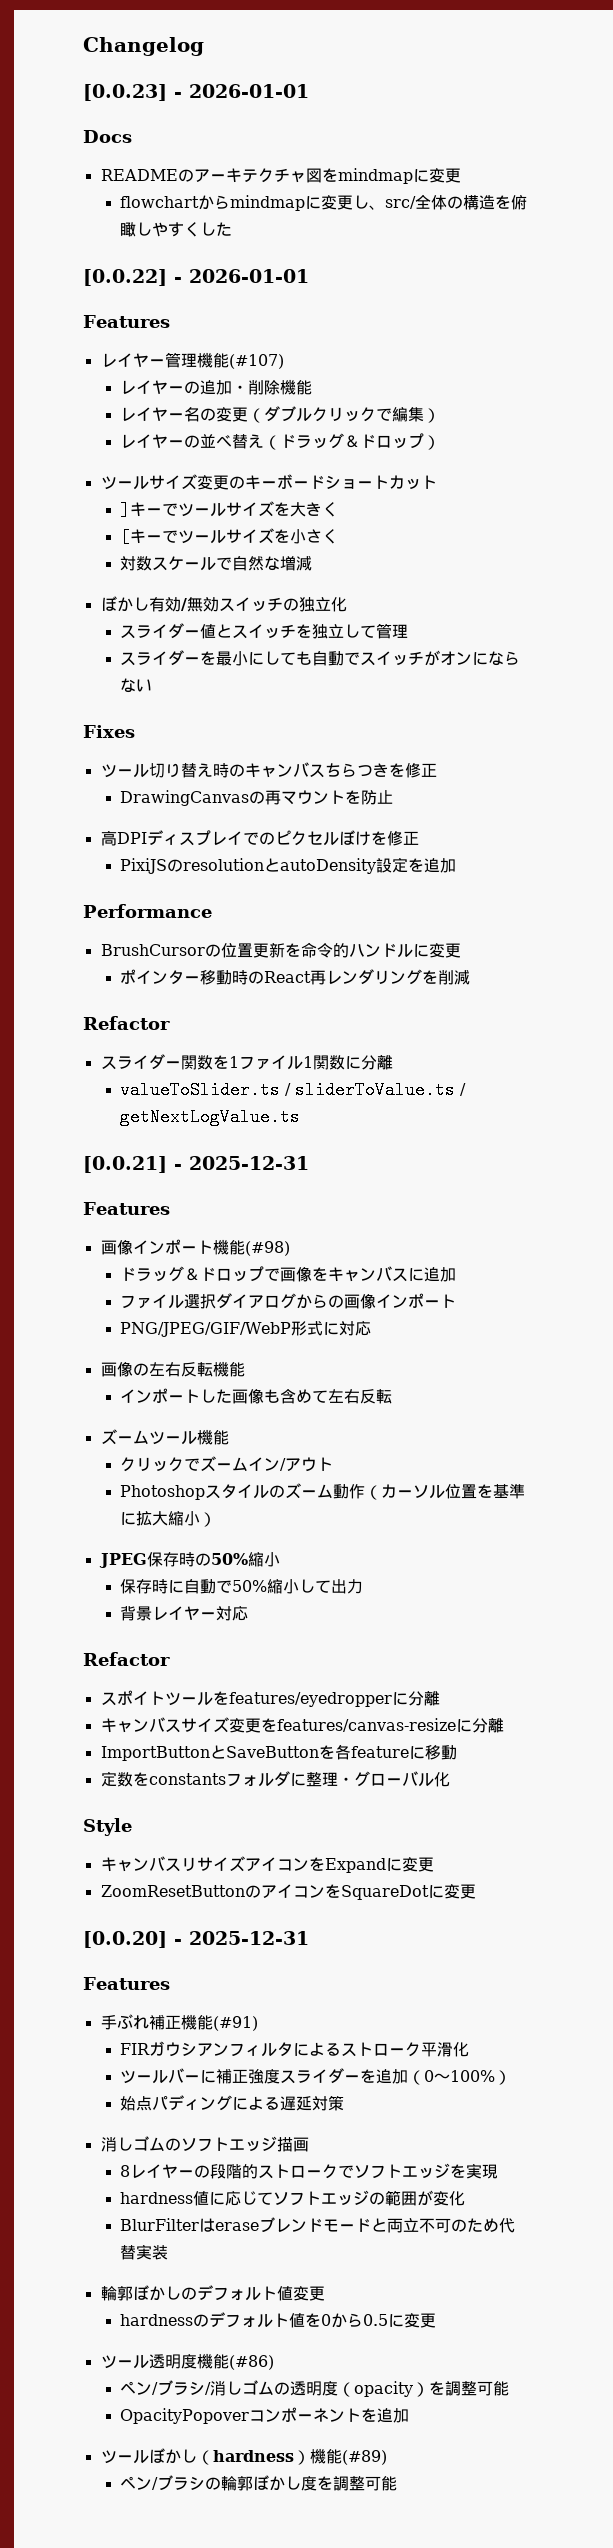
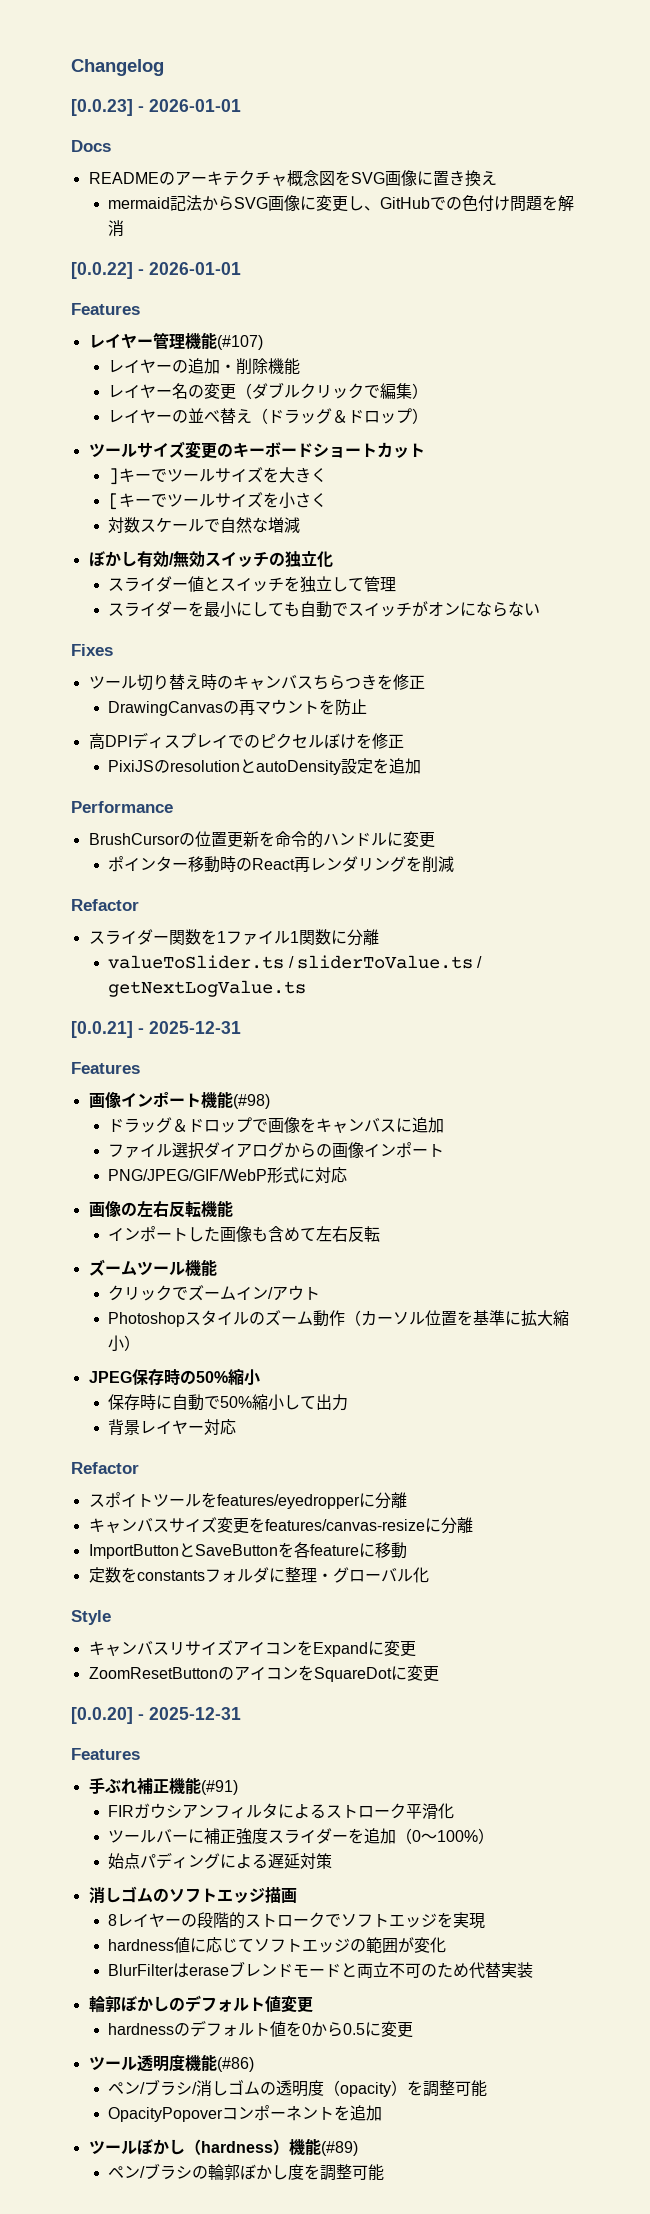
- READMEのアーキテクチャ図をmindmapに変更
- flowchartからmindmapに変更し、src/全体の構造を俯瞰しやすくした
+ READMEのアーキテクチャ概念図をSVG画像に置き換え
+ mermaid記法からSVG画像に変更し、GitHubでの色付け問題を解消

